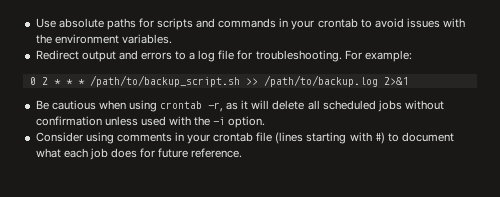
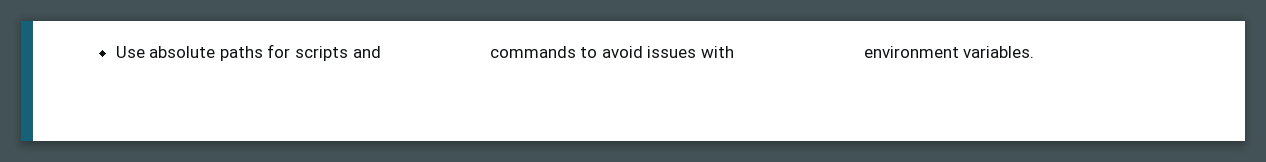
- Use absolute paths for scripts and commands in your crontab to avoid issues with the environment variables.
+ Use absolute paths for scripts and commands to avoid issues with environment variables.
- Redirect output and errors to a log file for troubleshooting. For example:
- 0 2 * * * /path/to/backup_script.sh >> /path/to/backup.log 2>&1
- Be cautious when using crontab -r, as it will delete all scheduled jobs without confirmation unless used with the -i option.
- Consider using comments in your crontab file (lines starting with #) to document what each job does for future reference.

